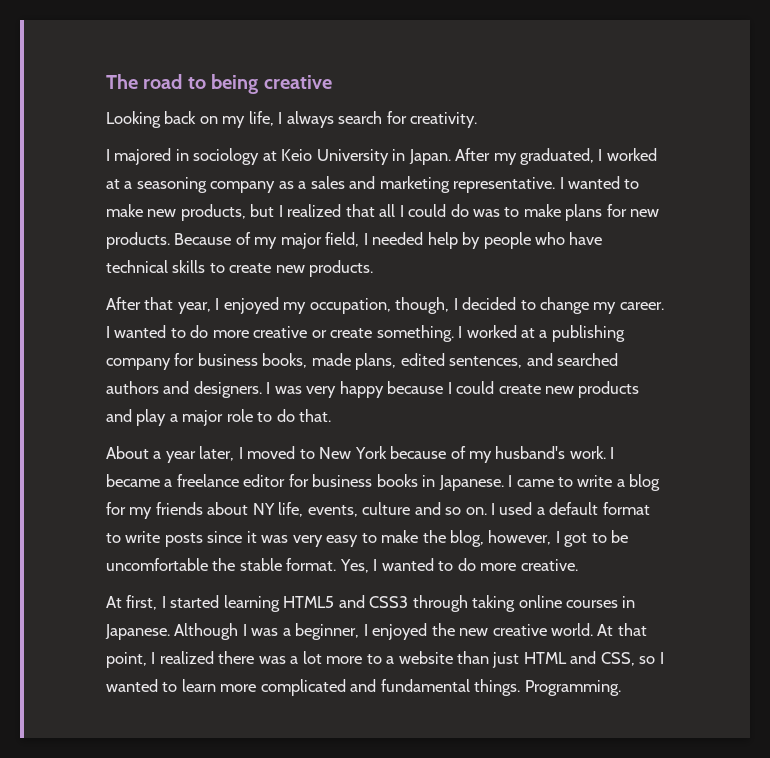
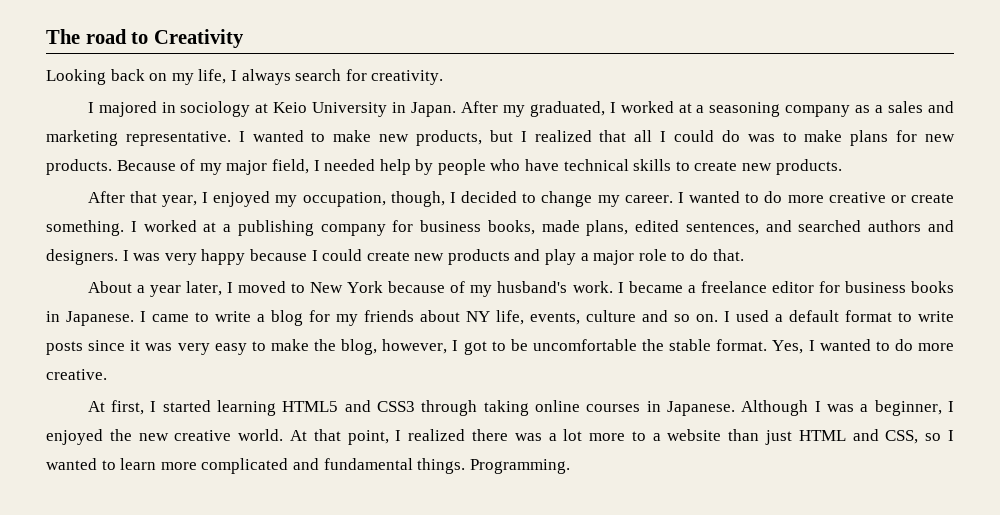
- The road to being creative
+ The road to Creativity

